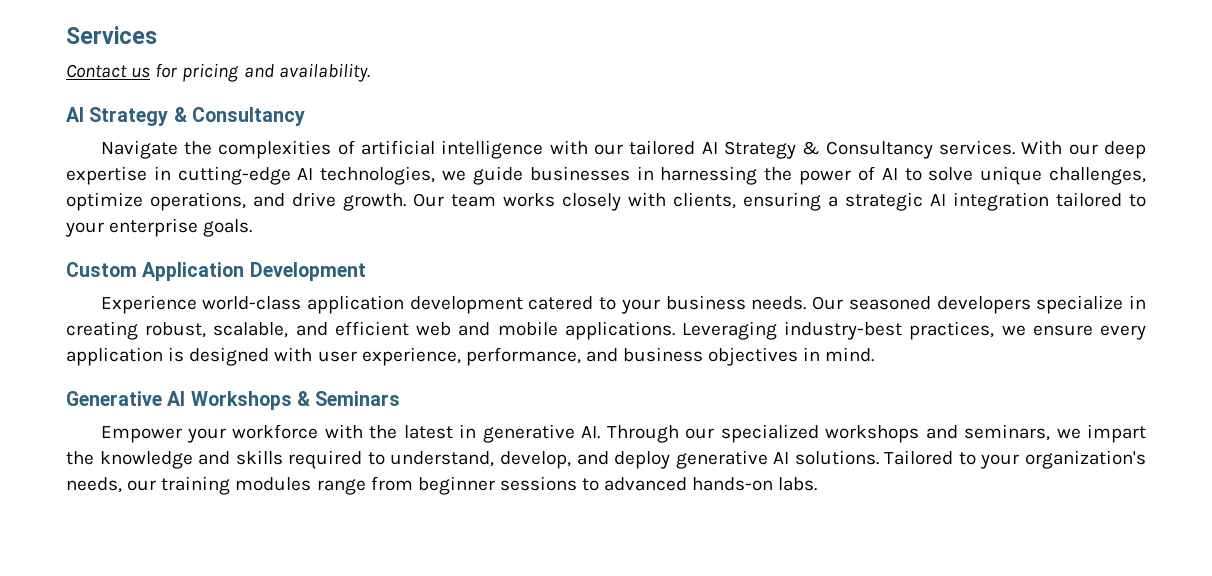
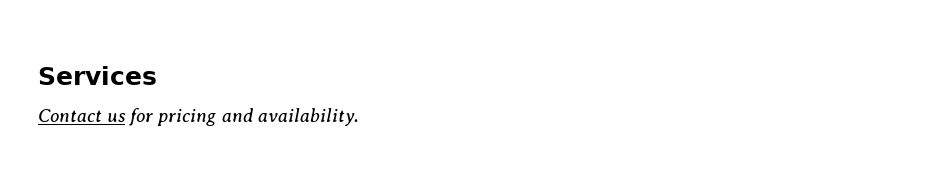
  Contact us for pricing and availability.
- AI Strategy & Consultancy
- Navigate the complexities of artificial intelligence with our tailored AI Strategy & Consultancy services. With our deep expertise in cutting-edge AI technologies, we guide businesses in harnessing the power of AI to solve unique challenges, optimize operations, and drive growth. Our team works closely with clients, ensuring a strategic AI integration tailored to your enterprise goals.
- Custom Application Development
- Experience world-class application development catered to your business needs. Our seasoned developers specialize in creating robust, scalable, and efficient web and mobile applications. Leveraging industry-best practices, we ensure every application is designed with user experience, performance, and business objectives in mind.
- Generative AI Workshops & Seminars
- Empower your workforce with the latest in generative AI. Through our specialized workshops and seminars, we impart the knowledge and skills required to understand, develop, and deploy generative AI solutions. Tailored to your organization's needs, our training modules range from beginner sessions to advanced hands-on labs.

